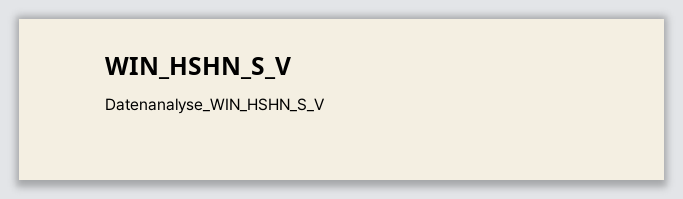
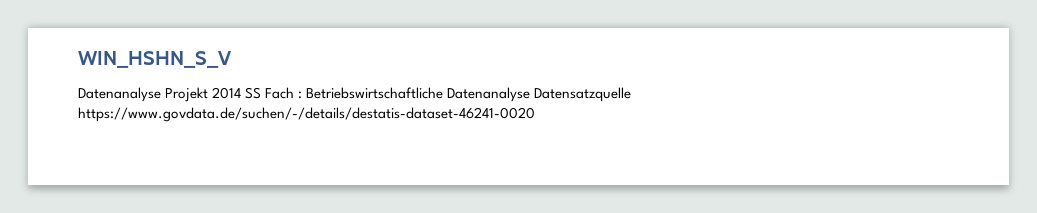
- Datenanalyse_WIN_HSHN_S_V
+ Datenanalyse Projekt 2014 SS Fach : Betriebswirtschaftliche Datenanalyse Datensatzquelle https://www.govdata.de/suchen/-/details/destatis-dataset-46241-0020

